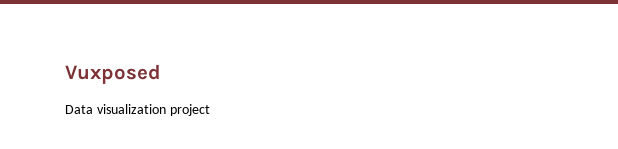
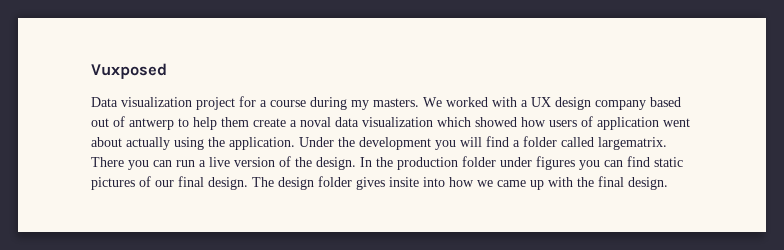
- Data visualization project
+ Data visualization project for a course during my masters. We worked with a UX design company based out of antwerp to help them create a noval data visualization which showed how users of application went about actually using the application. Under the development you will find a folder called largematrix. There you can run a live version of the design. In the production folder under figures you can find static pictures of our final design. The design folder gives insite into how we came up with the final design.

